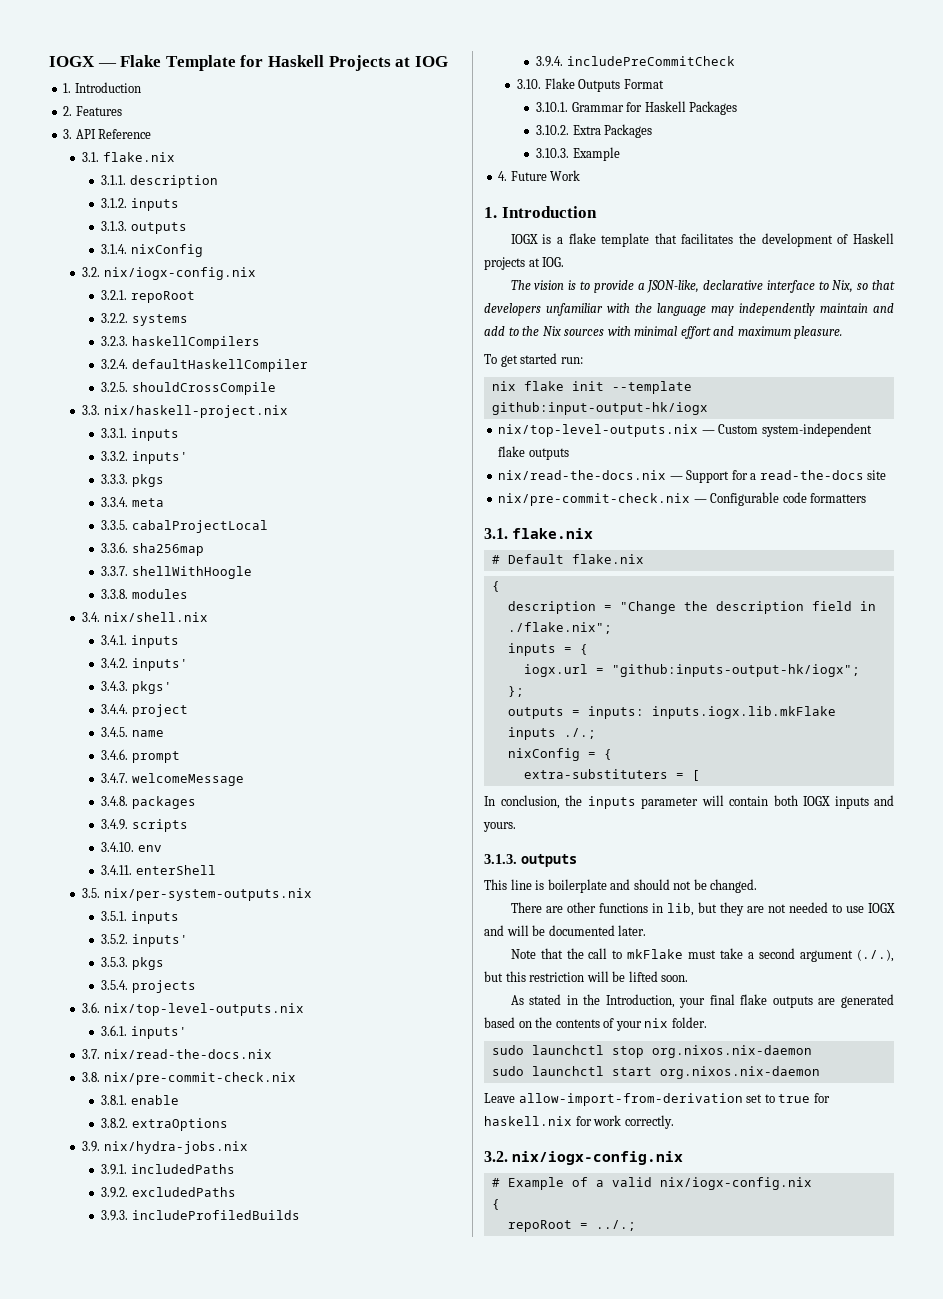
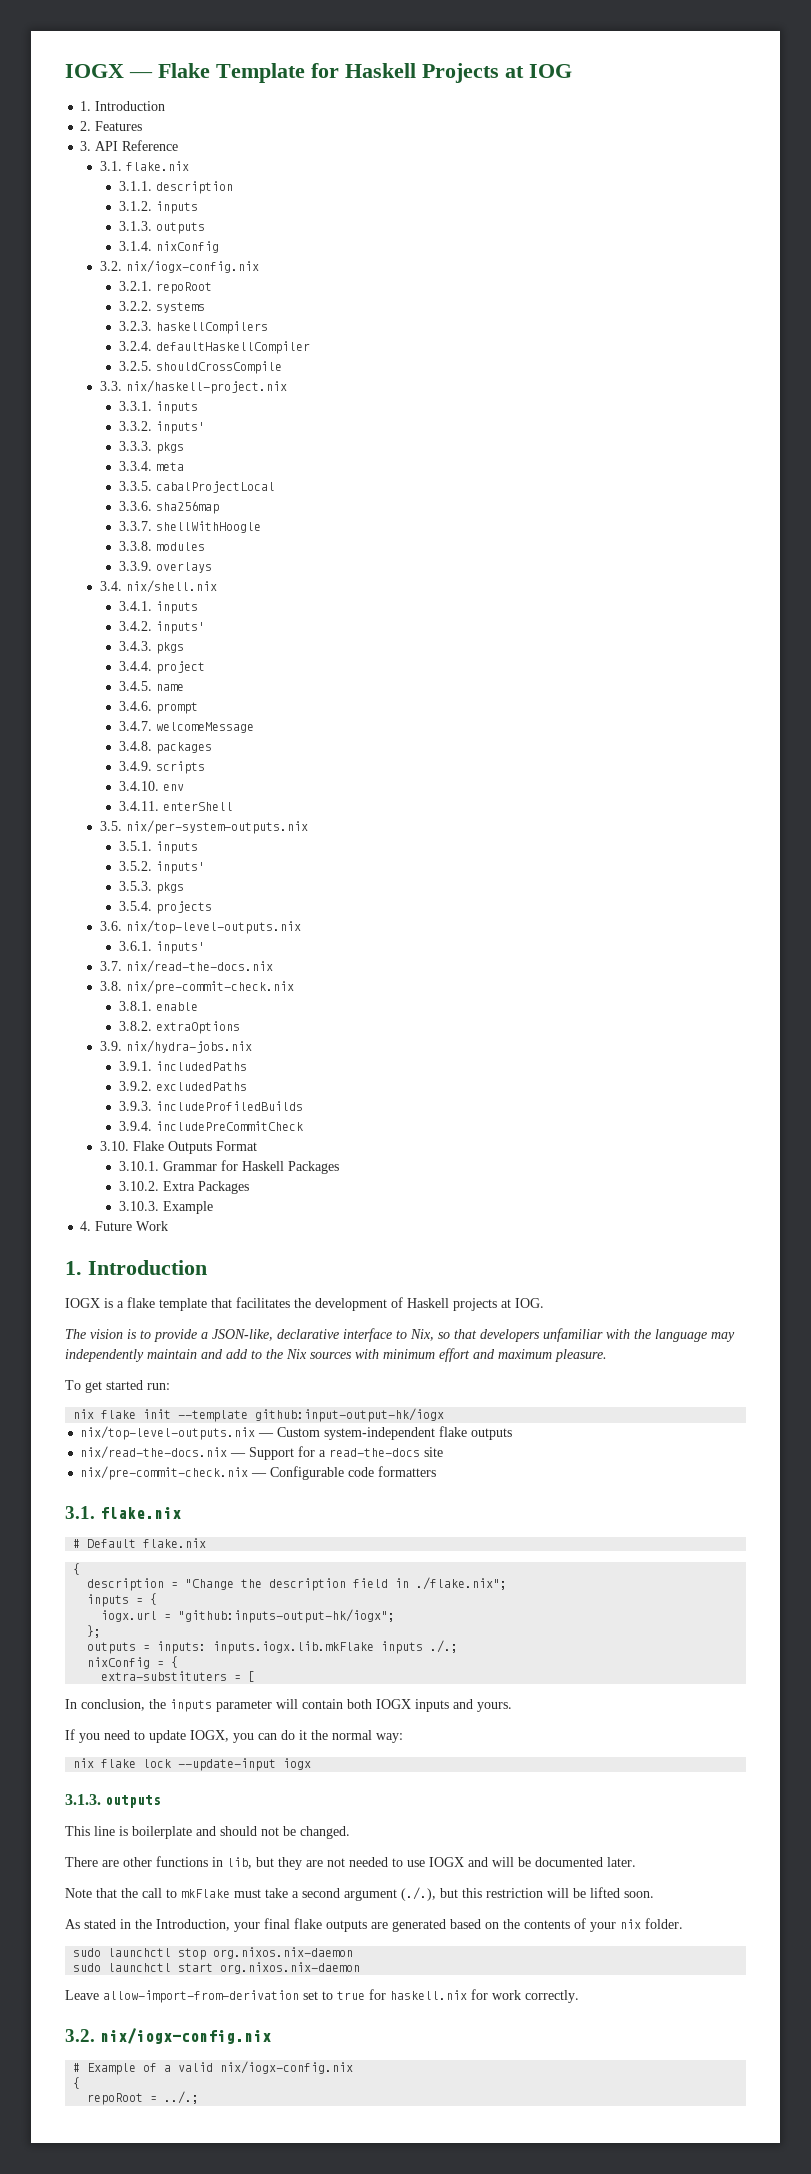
+ 3.3.9. overlays
- 3.4.3. pkgs'
+ 3.4.3. pkgs
- The vision is to provide a JSON-like, declarative interface to Nix, so that developers unfamiliar with the language may independently maintain and add to the Nix sources with minimal effort and maximum pleasure.
+ The vision is to provide a JSON-like, declarative interface to Nix, so that developers unfamiliar with the language may independently maintain and add to the Nix sources with minimum effort and maximum pleasure.
+ If you need to update IOGX, you can do it the normal way:
+ nix flake lock --update-input iogx

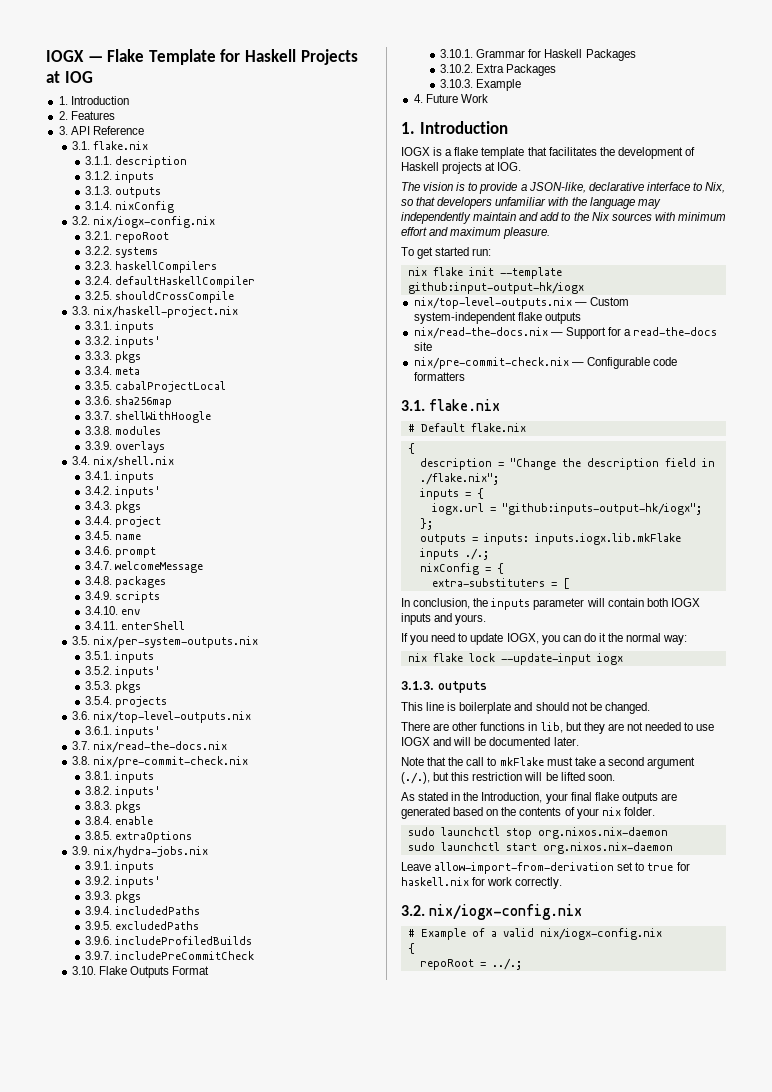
- 3.8.1. enable
+ 3.8.1. inputs
+ 3.8.2. inputs'
+ 3.8.3. pkgs
+ 3.8.4. enable
- 3.8.2. extraOptions
+ 3.8.5. extraOptions
- 3.9.1. includedPaths
+ 3.9.1. inputs
+ 3.9.2. inputs'
+ 3.9.3. pkgs
+ 3.9.4. includedPaths
- 3.9.2. excludedPaths
+ 3.9.5. excludedPaths
- 3.9.3. includeProfiledBuilds
+ 3.9.6. includeProfiledBuilds
- 3.9.4. includePreCommitCheck
+ 3.9.7. includePreCommitCheck

